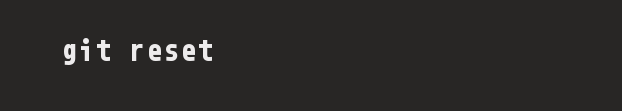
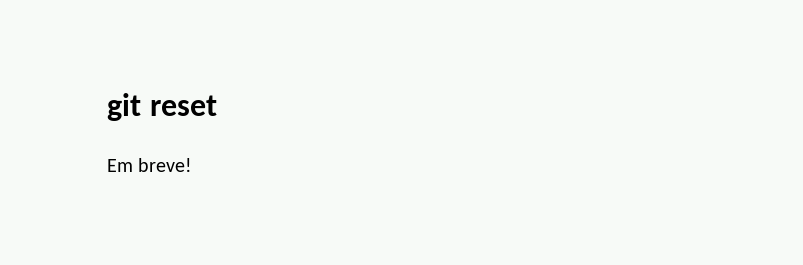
+ Em breve!

